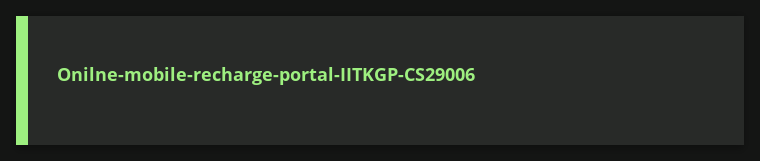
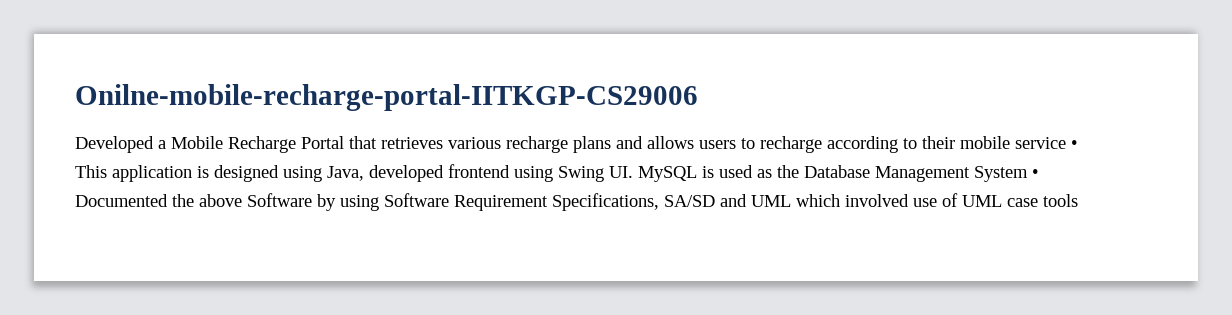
+ Developed a Mobile Recharge Portal that retrieves various recharge plans and allows users to recharge according to their mobile service • This application is designed using Java, developed frontend using Swing UI. MySQL is used as the Database Management System • Documented the above Software by using Software Requirement Specifications, SA/SD and UML which involved use of UML case tools

